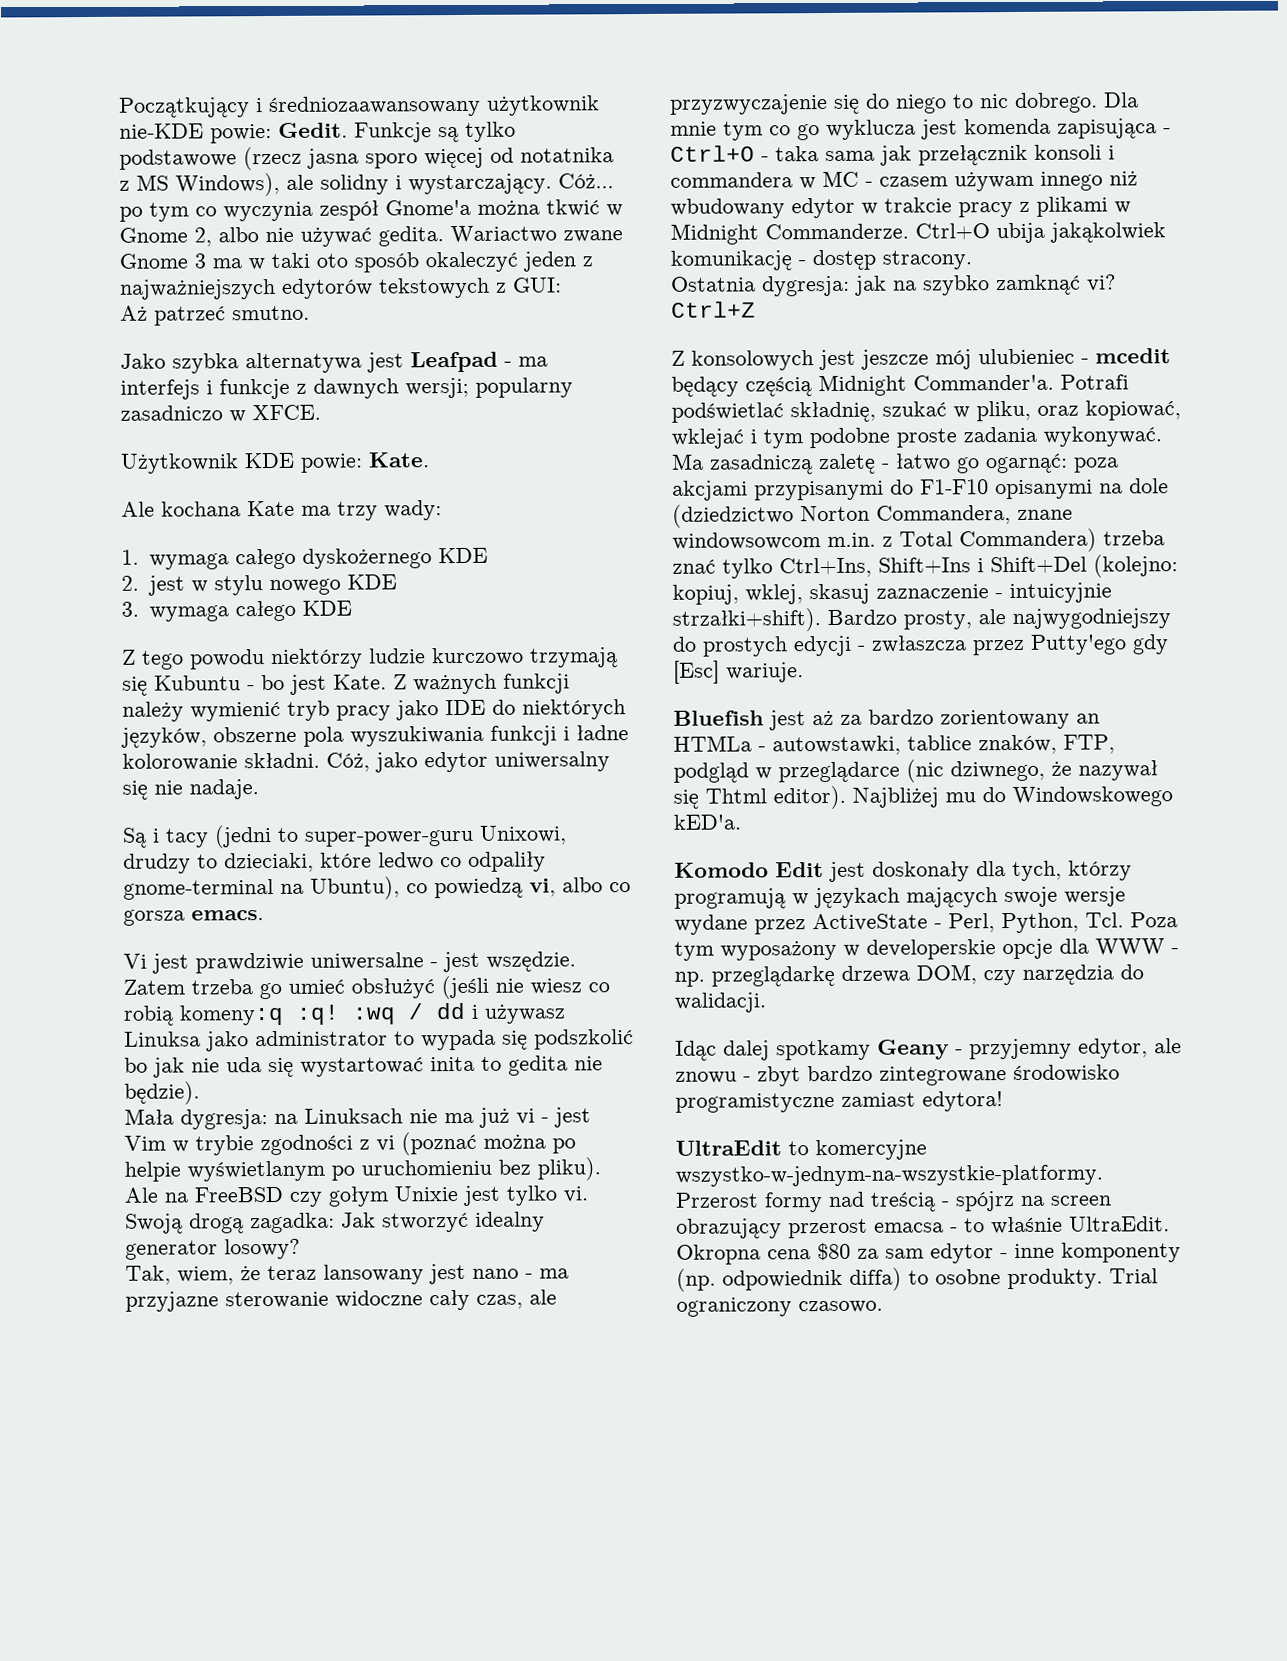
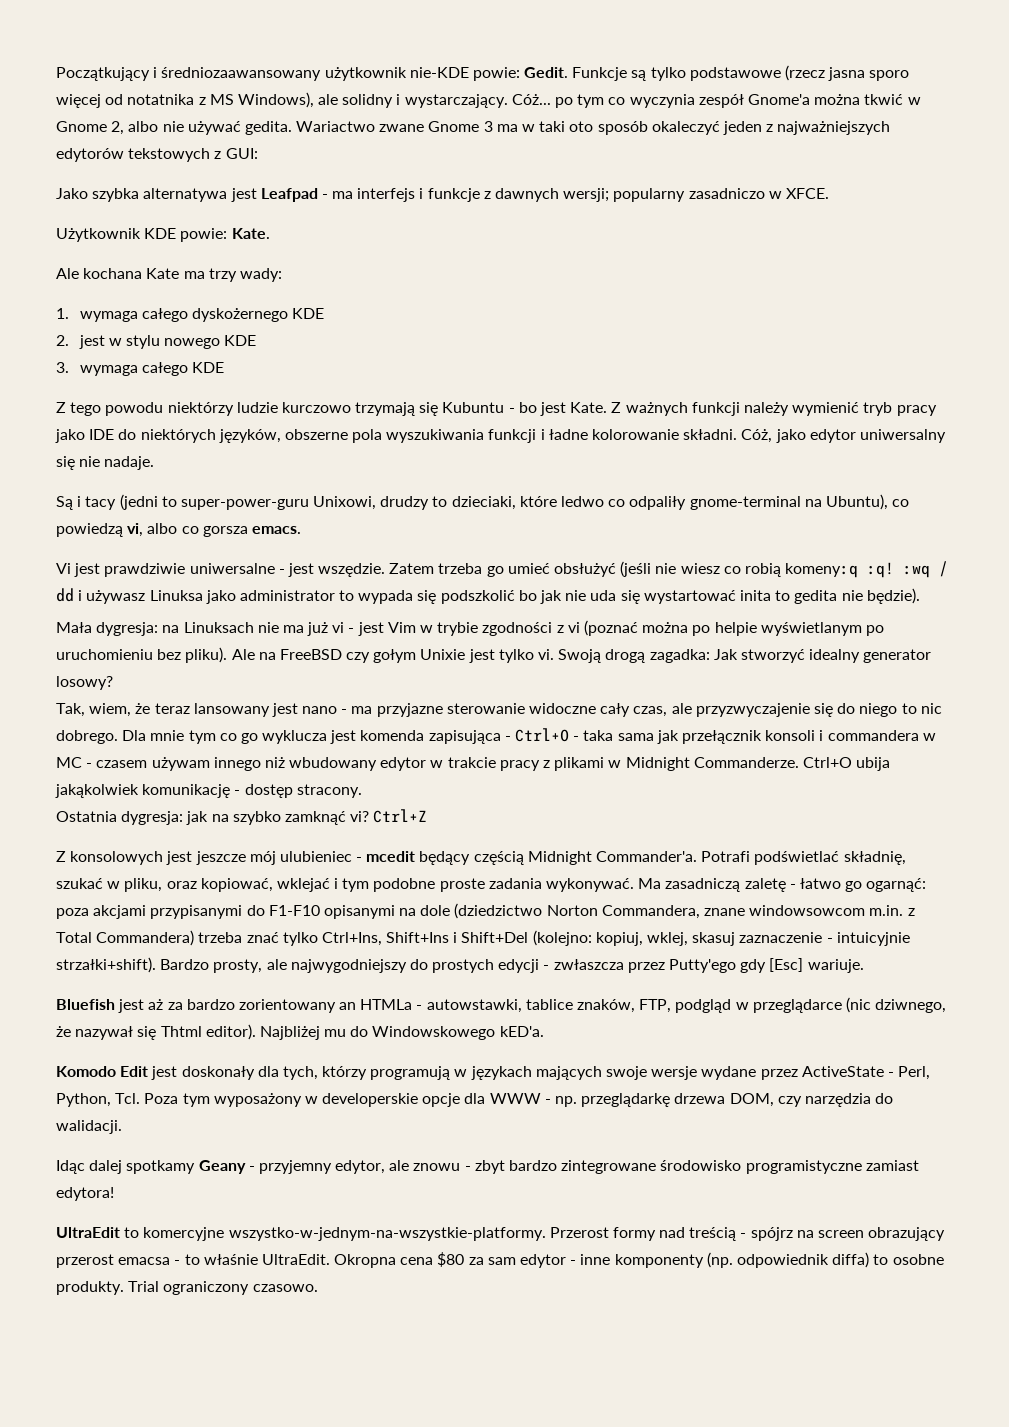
- Aż patrzeć smutno.

